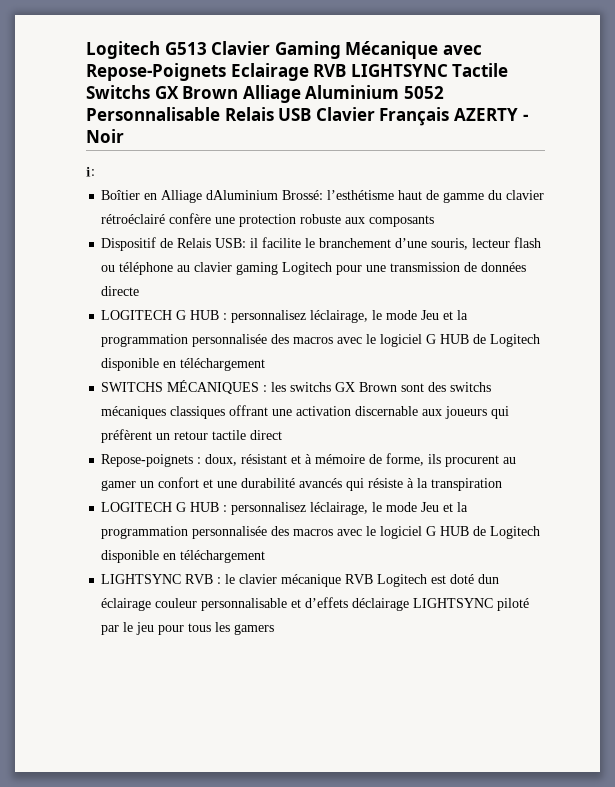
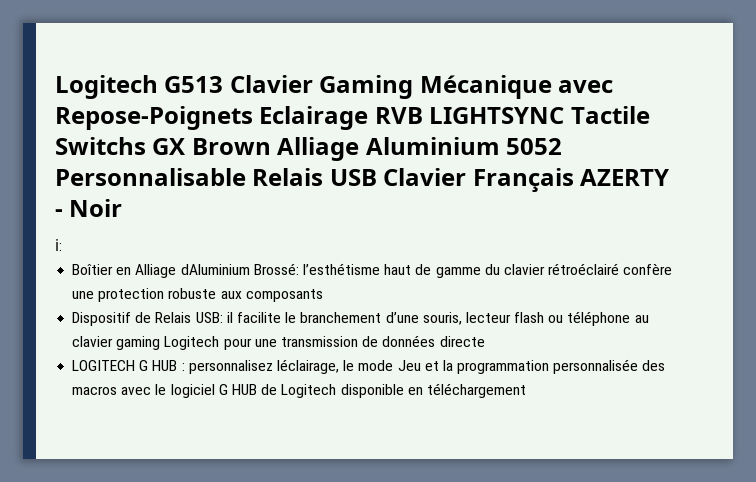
- SWITCHS MÉCANIQUES : les switchs GX Brown sont des switchs mécaniques classiques offrant une activation discernable aux joueurs qui préfèrent un retour tactile direct
- Repose-poignets : doux, résistant et à mémoire de forme, ils procurent au gamer un confort et une durabilité avancés qui résiste à la transpiration
- LOGITECH G HUB : personnalisez léclairage, le mode Jeu et la programmation personnalisée des macros avec le logiciel G HUB de Logitech disponible en téléchargement
- LIGHTSYNC RVB : le clavier mécanique RVB Logitech est doté dun éclairage couleur personnalisable et d’effets déclairage LIGHTSYNC piloté par le jeu pour tous les gamers

